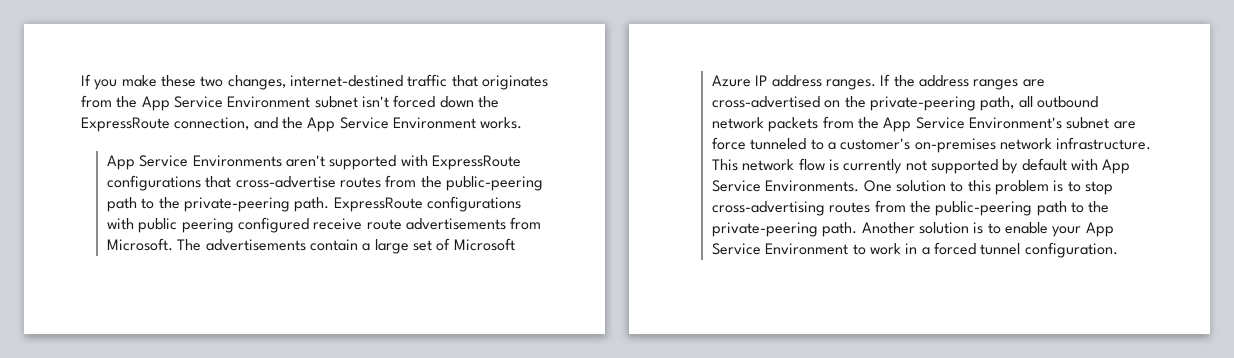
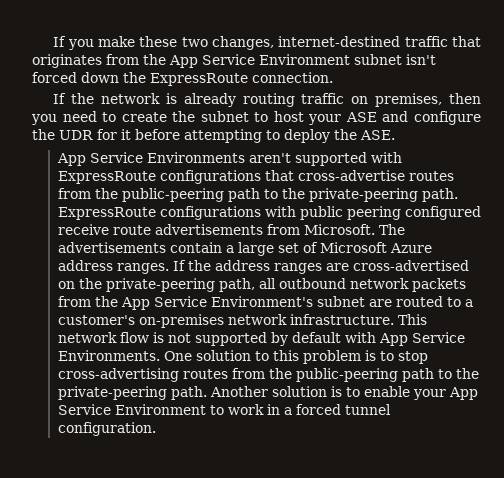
- If you make these two changes, internet-destined traffic that originates from the App Service Environment subnet isn't forced down the ExpressRoute connection, and the App Service Environment works.
+ If you make these two changes, internet-destined traffic that originates from the App Service Environment subnet isn't forced down the ExpressRoute connection.
+ If the network is already routing traffic on premises, then you need to create the subnet to host your ASE and configure the UDR for it before attempting to deploy the ASE.
- The advertisements contain a large set of Microsoft Azure IP address ranges.
+ The advertisements contain a large set of Microsoft Azure address ranges.
- If the address ranges are cross-advertised on the private-peering path, all outbound network packets from the App Service Environment's subnet are force tunneled to a customer's on-premises network infrastructure.
+ If the address ranges are cross-advertised on the private-peering path, all outbound network packets from the App Service Environment's subnet are routed to a customer's on-premises network infrastructure.
- This network flow is currently not supported by default with App Service Environments.
+ This network flow is not supported by default with App Service Environments.

